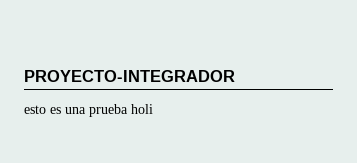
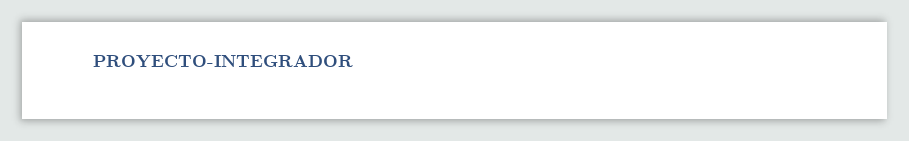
- esto es una prueba holi

